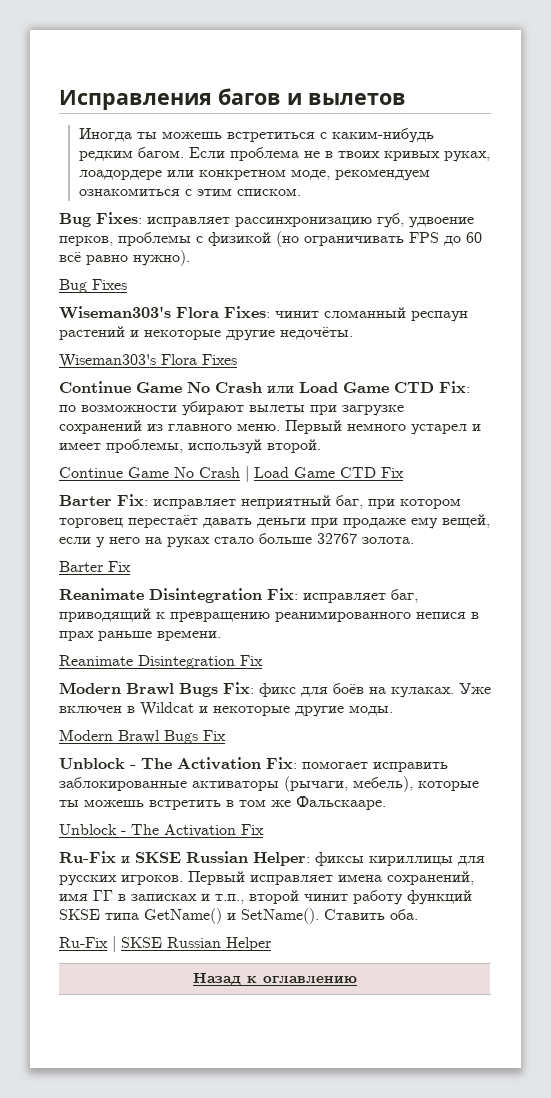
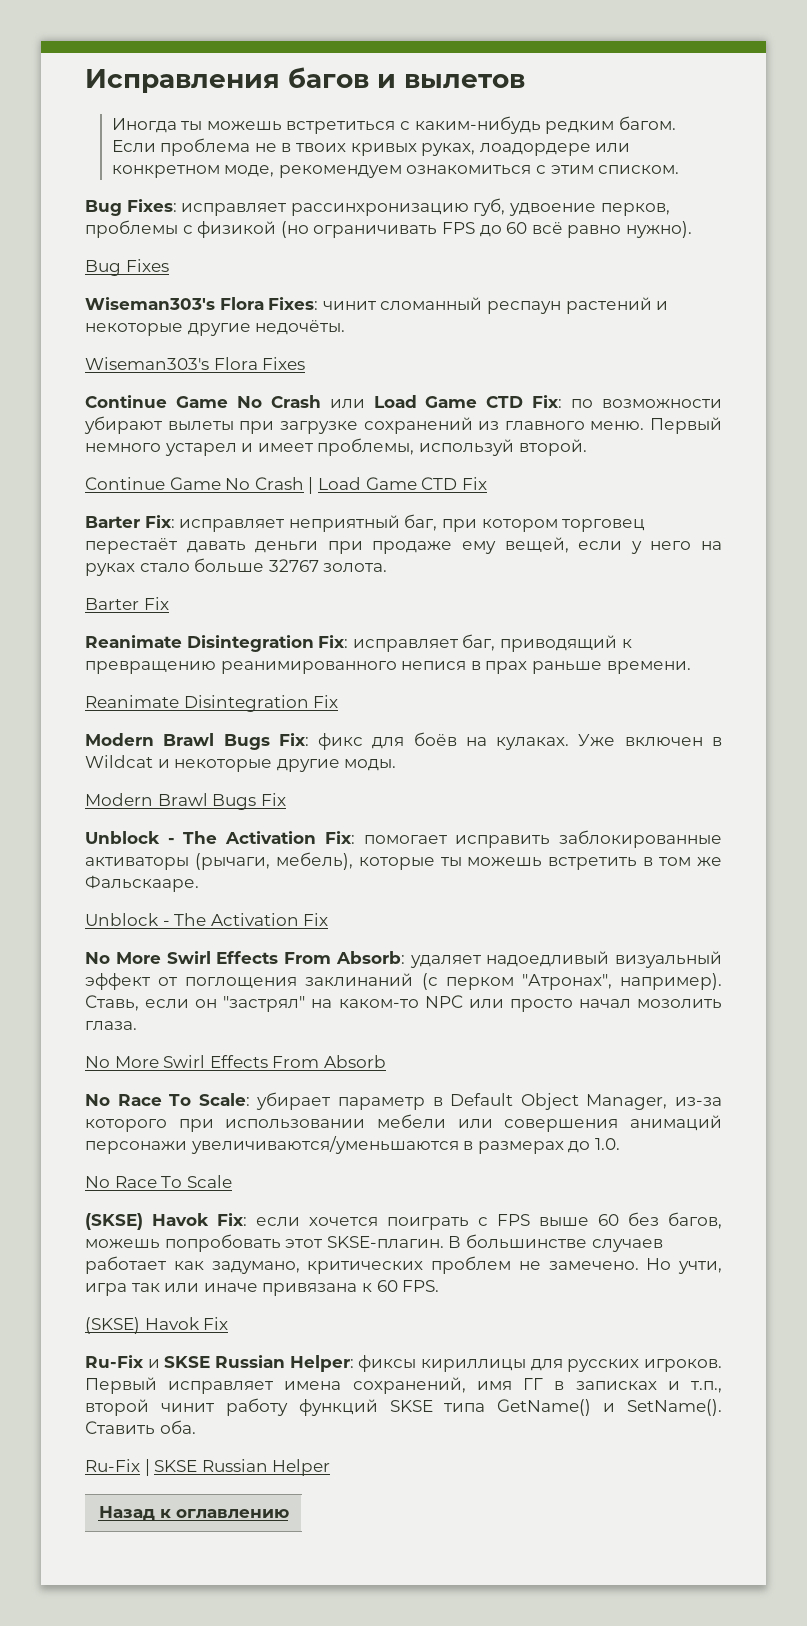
+ No More Swirl Effects From Absorb: удаляет надоедливый визуальный эффект от поглощения заклинаний (с перком "Атронах", например). Ставь, если он "застрял" на каком-то NPC или просто начал мозолить глаза.
+ No More Swirl Effects From Absorb
+ No Race To Scale: убирает параметр в Default Object Manager, из-за которого при использовании мебели или совершения анимаций персонажи увеличиваются/уменьшаются в размерах до 1.0.
+ No Race To Scale
+ (SKSE) Havok Fix: если хочется поиграть с FPS выше 60 без багов, можешь попробовать этот SKSE-плагин. В большинстве случаев работает как задумано, критических проблем не замечено. Но учти, игра так или иначе привязана к 60 FPS.
+ (SKSE) Havok Fix

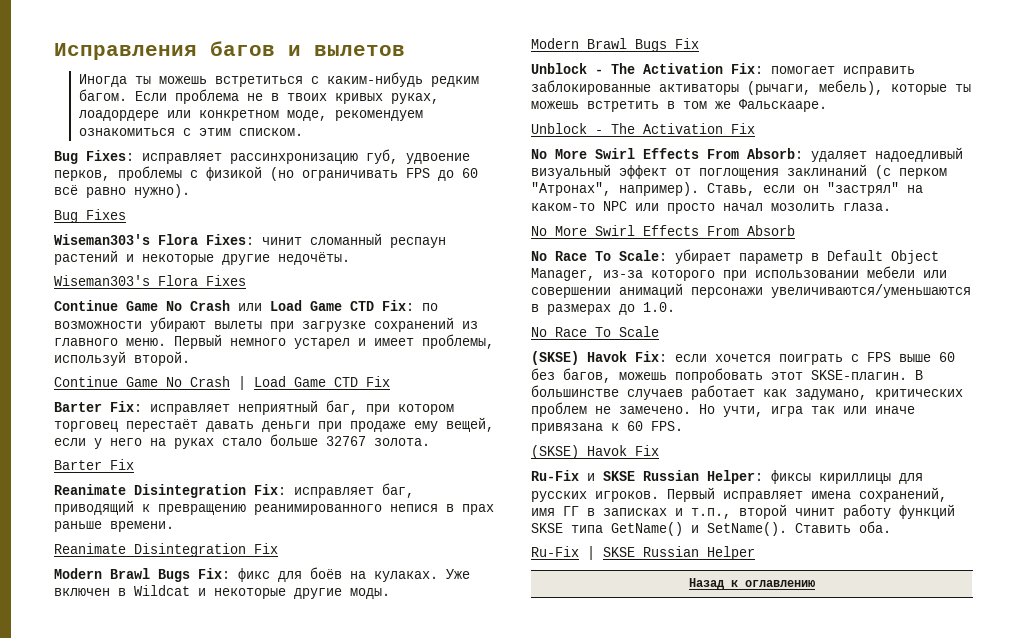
- No Race To Scale: убирает параметр в Default Object Manager, из-за которого при использовании мебели или совершения анимаций персонажи увеличиваются/уменьшаются в размерах до 1.0.
+ No Race To Scale: убирает параметр в Default Object Manager, из-за которого при использовании мебели или совершении анимаций персонажи увеличиваются/уменьшаются в размерах до 1.0.

